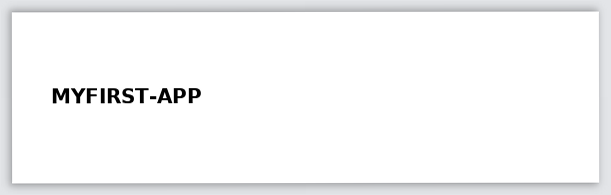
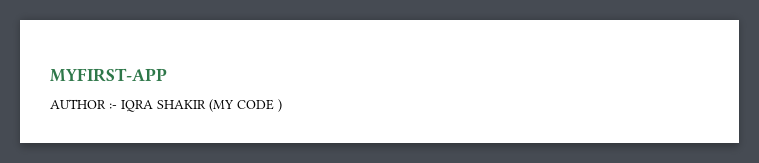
+ AUTHOR :- IQRA SHAKIR (MY CODE )

